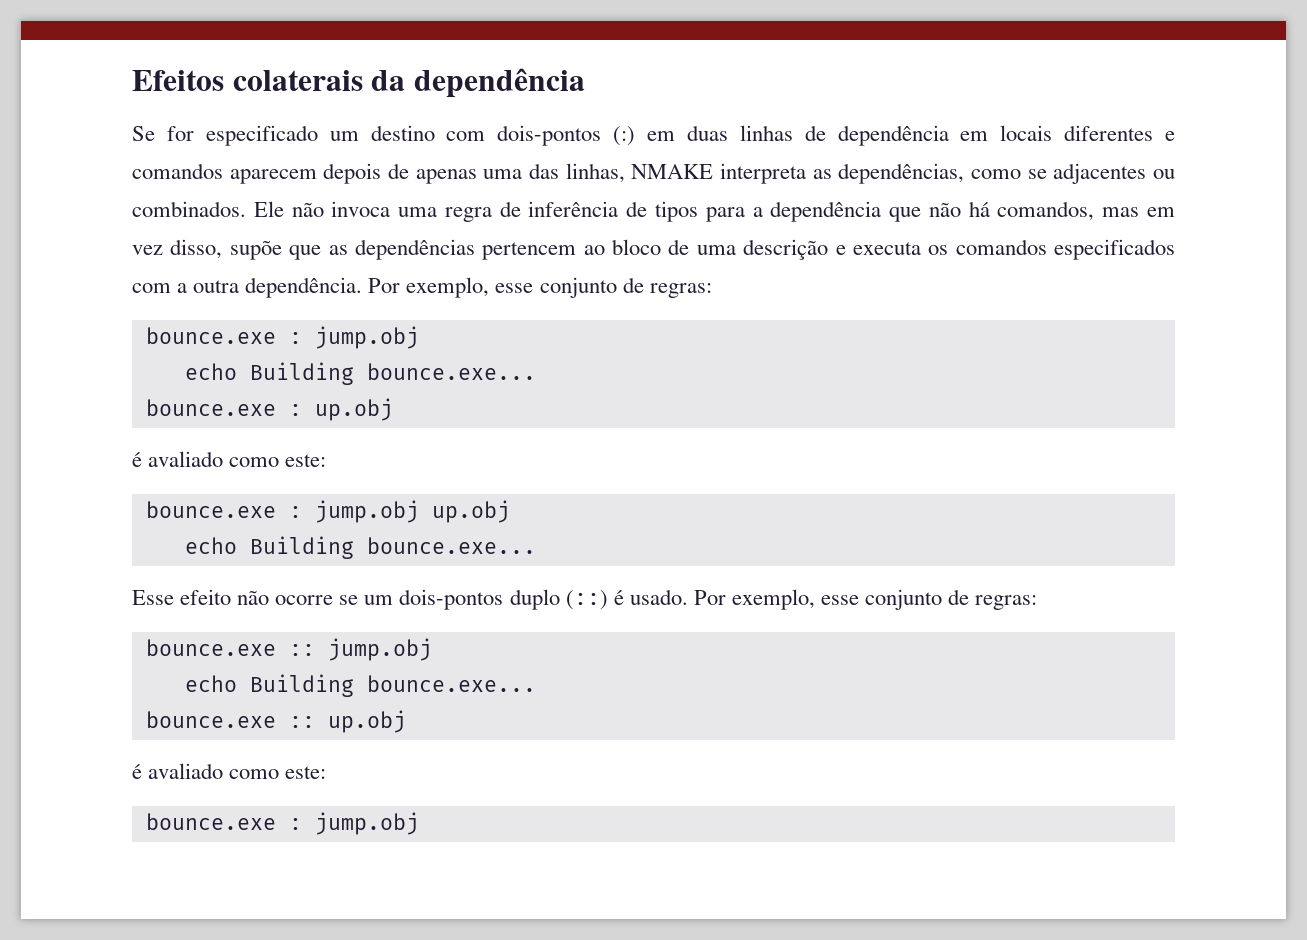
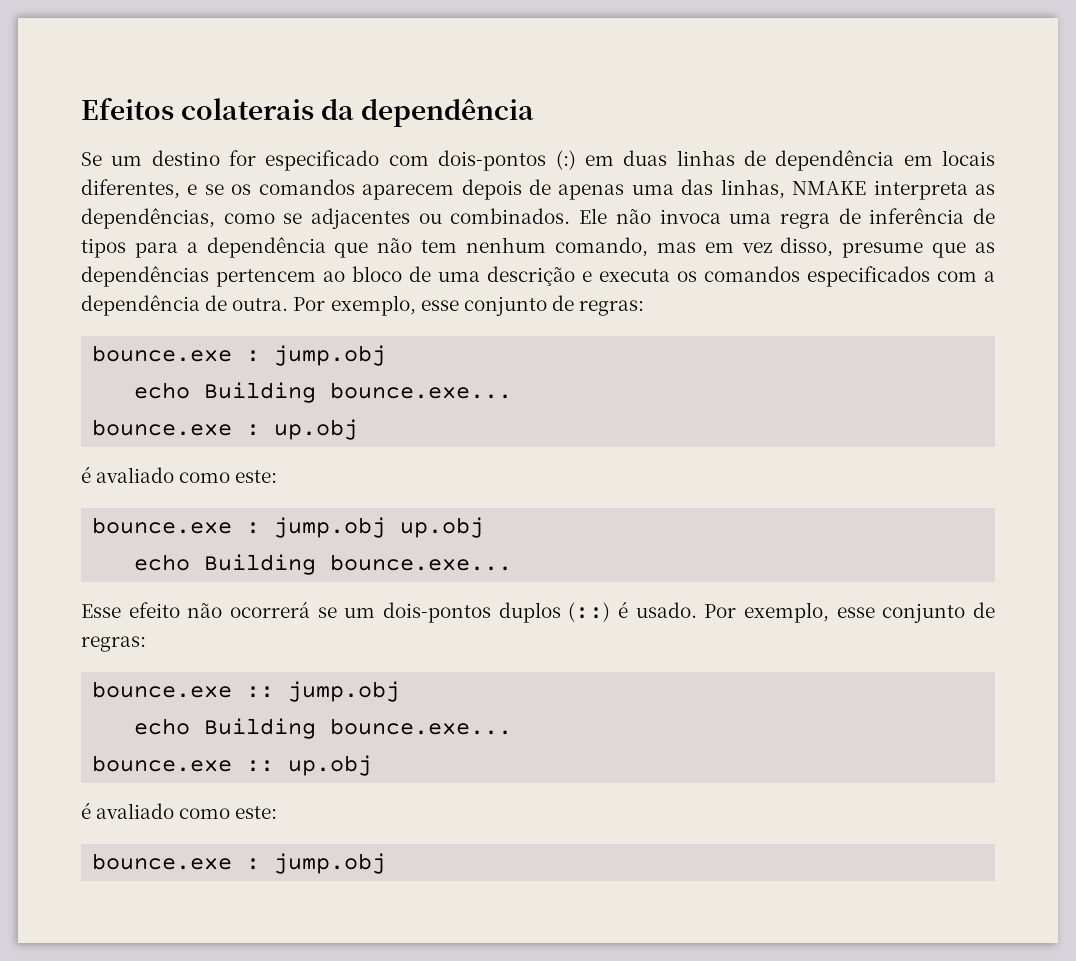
- Se for especificado um destino com dois-pontos (:) em duas linhas de dependência em locais diferentes e comandos aparecem depois de apenas uma das linhas, NMAKE interpreta as dependências, como se adjacentes ou combinados.
+ Se um destino for especificado com dois-pontos (:) em duas linhas de dependência em locais diferentes, e se os comandos aparecem depois de apenas uma das linhas, NMAKE interpreta as dependências, como se adjacentes ou combinados.
- Ele não invoca uma regra de inferência de tipos para a dependência que não há comandos, mas em vez disso, supõe que as dependências pertencem ao bloco de uma descrição e executa os comandos especificados com a outra dependência.
+ Ele não invoca uma regra de inferência de tipos para a dependência que não tem nenhum comando, mas em vez disso, presume que as dependências pertencem ao bloco de uma descrição e executa os comandos especificados com a dependência de outra.
- Esse efeito não ocorre se um dois-pontos duplo (::) é usado.
+ Esse efeito não ocorrerá se um dois-pontos duplos (::) é usado.

